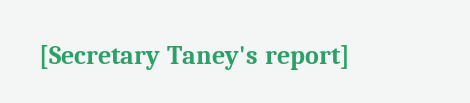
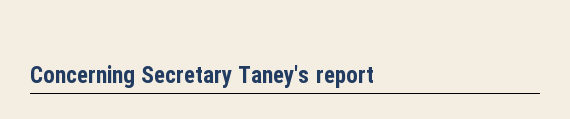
- [Secretary Taney's report]
+ Concerning Secretary Taney's report

